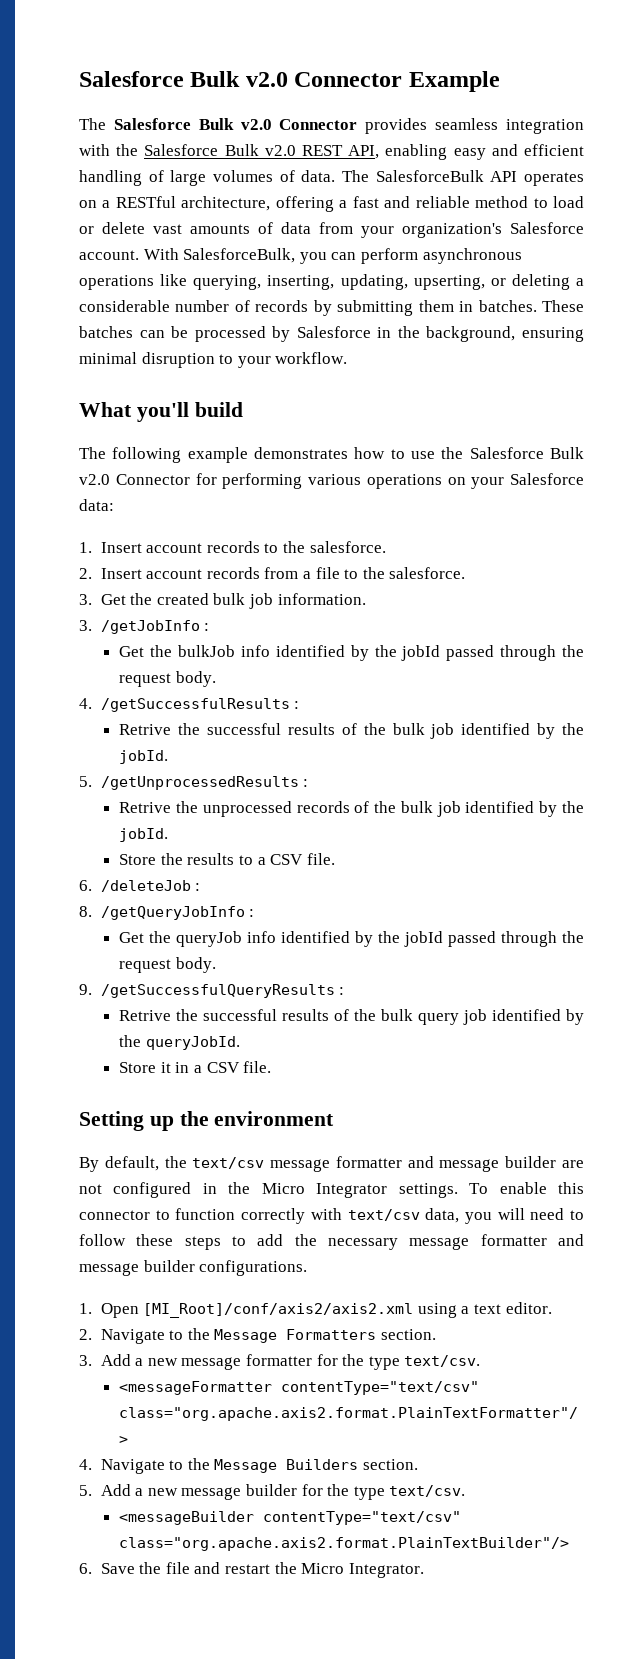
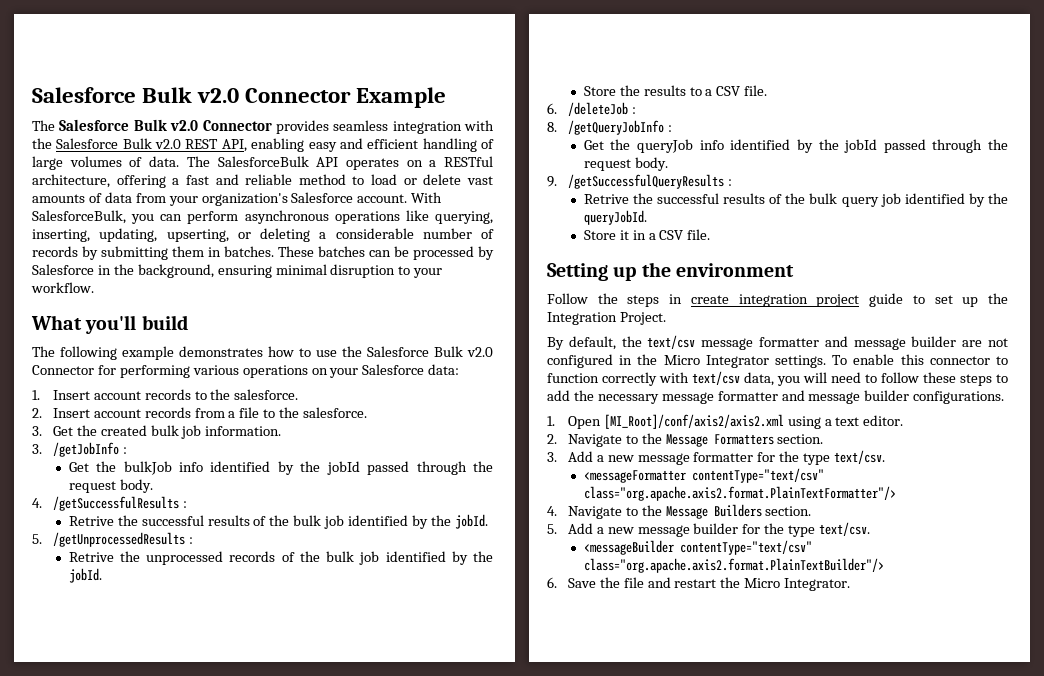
+ Follow the steps in create integration project guide to set up the Integration Project.

